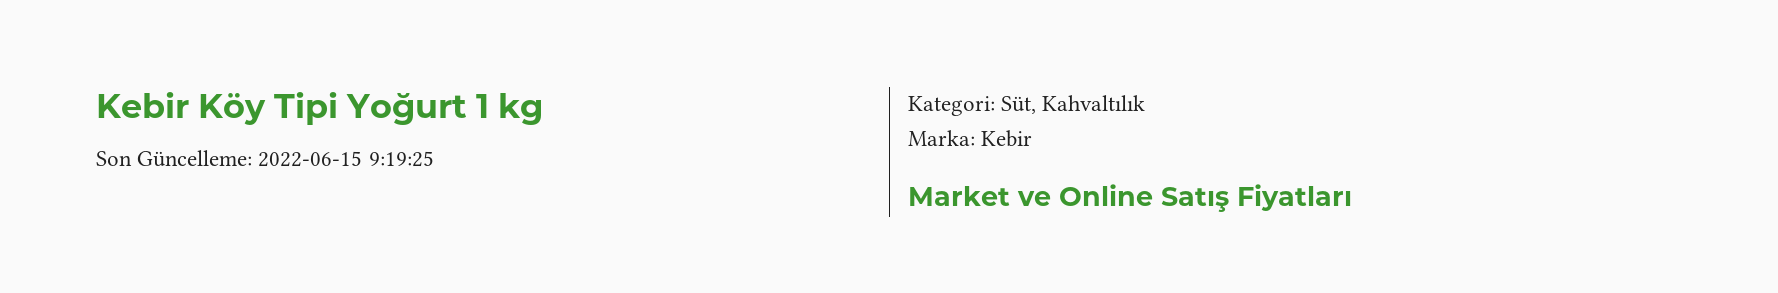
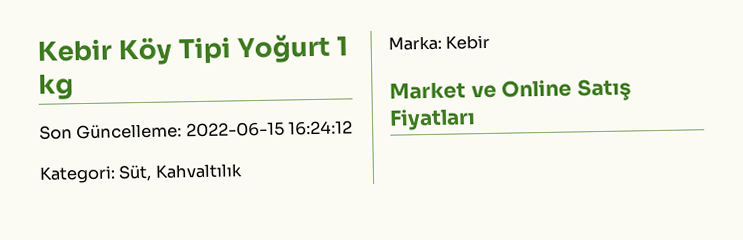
- Son Güncelleme: 2022-06-15 9:19:25
+ Son Güncelleme: 2022-06-15 16:24:12

